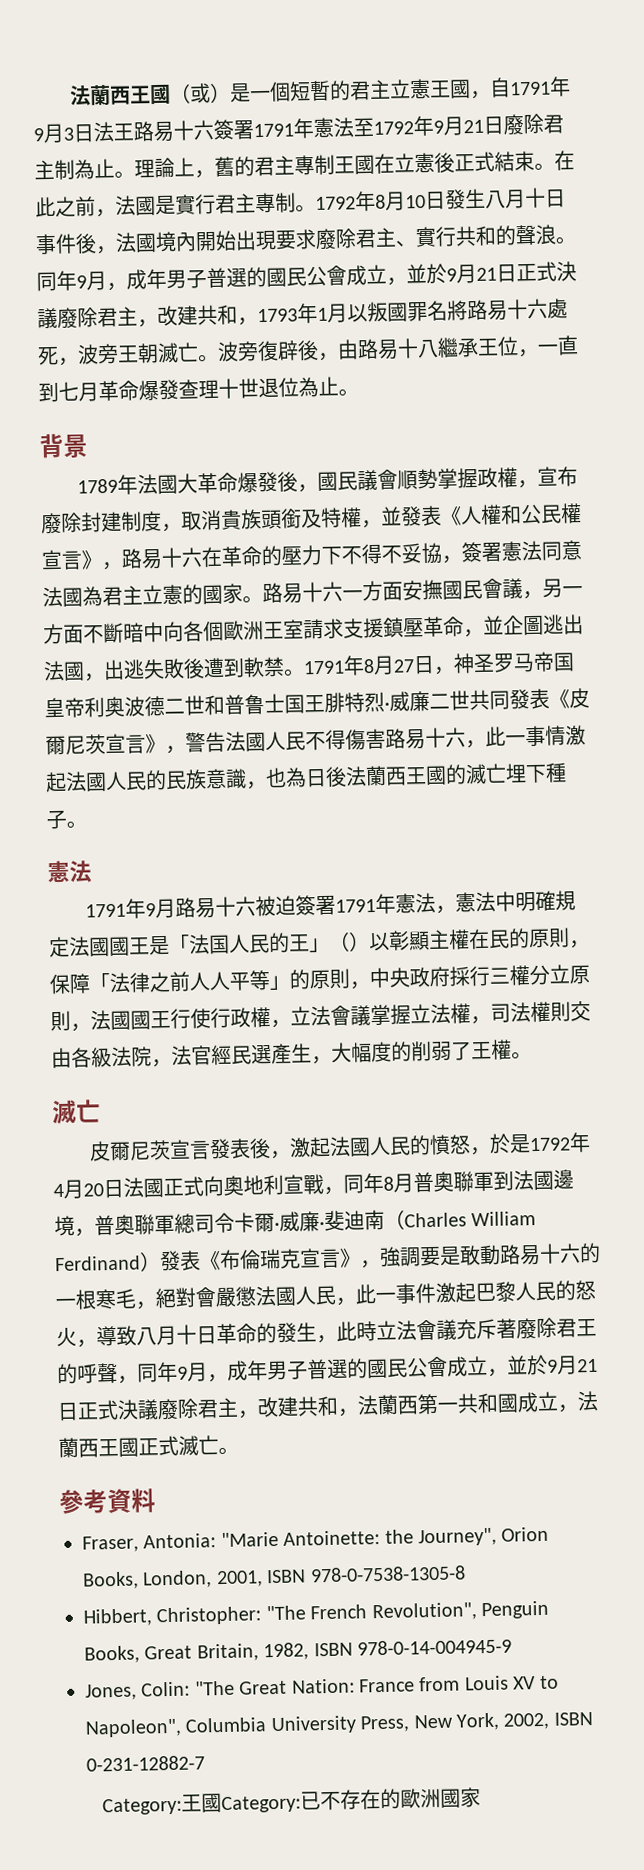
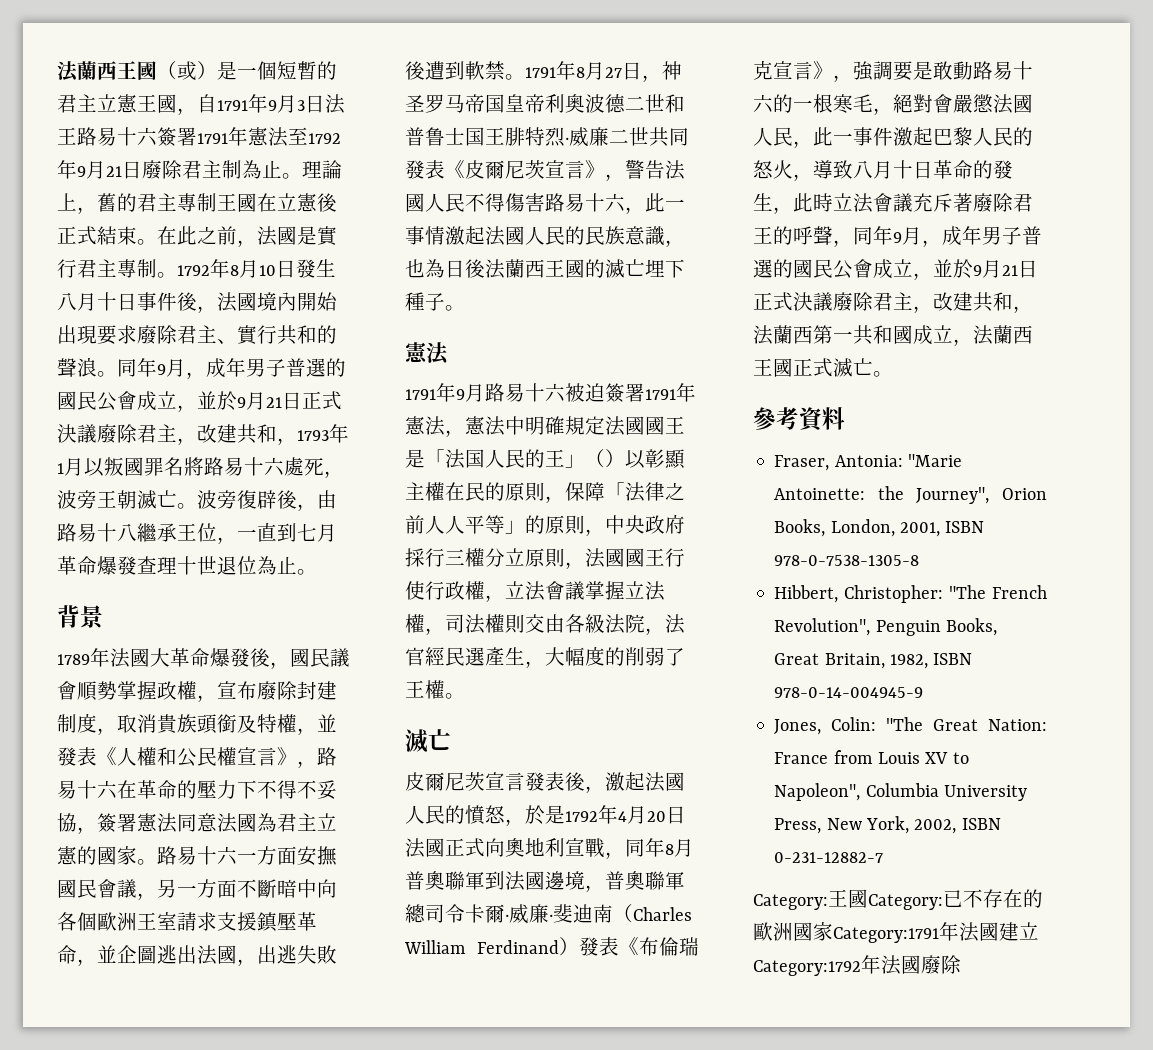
- Category:王國Category:已不存在的歐洲國家
+ Category:王國Category:已不存在的歐洲國家Category:1791年法國建立Category:1792年法國廢除

